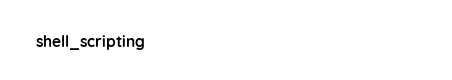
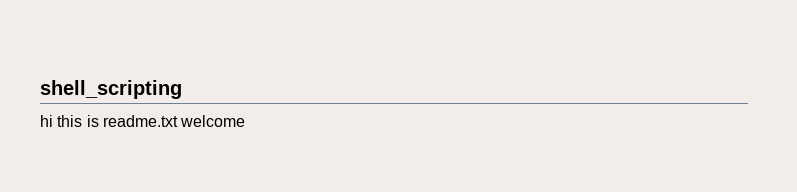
+ hi this is readme.txt welcome

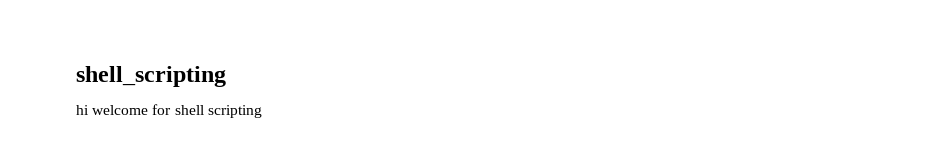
- hi this is readme.txt welcome
+ hi welcome for shell scripting

